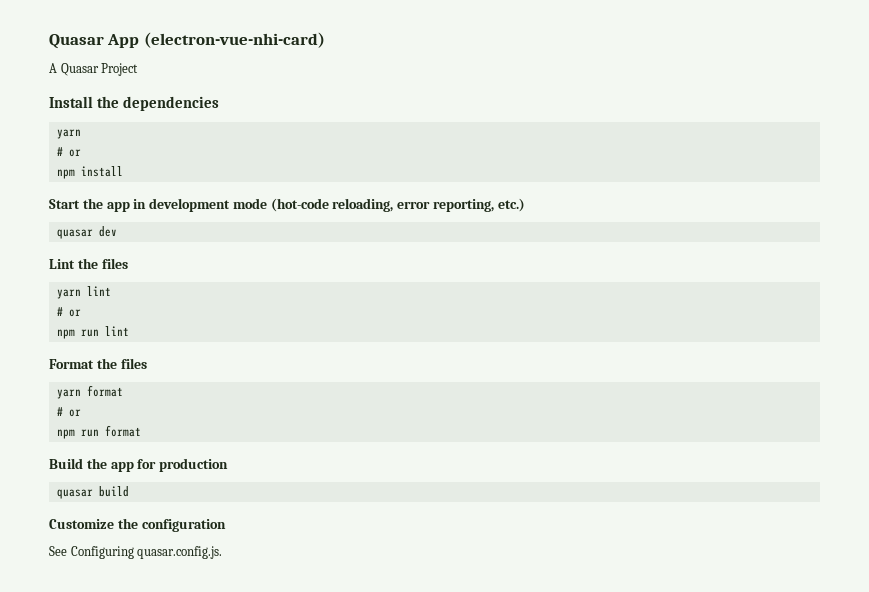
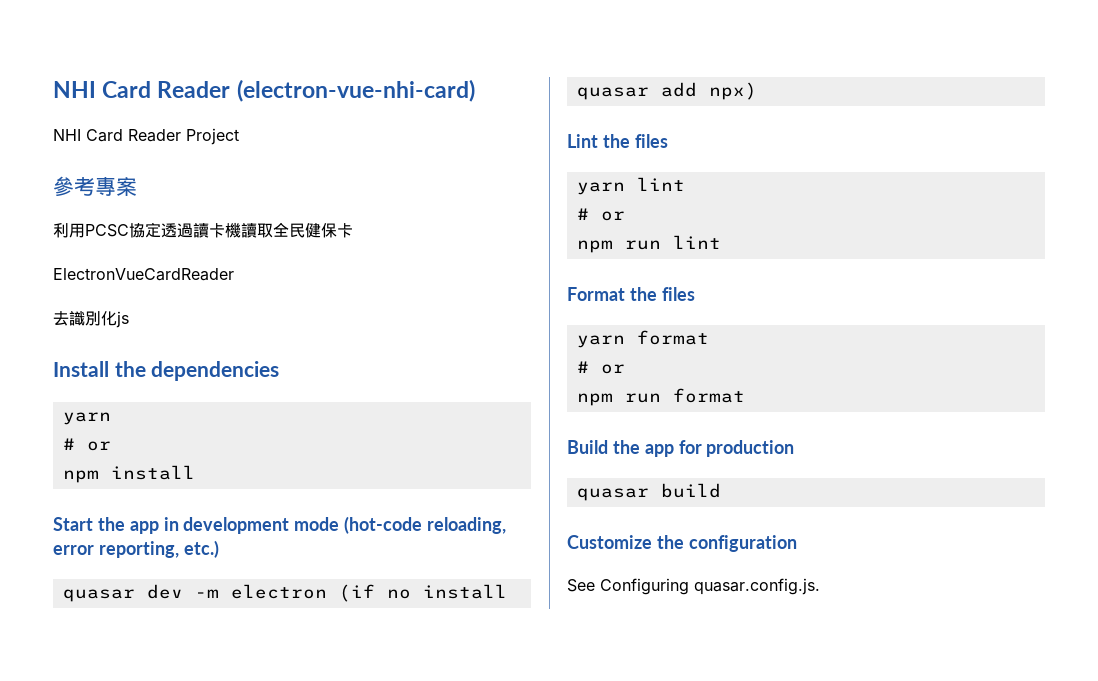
- Quasar App (electron-vue-nhi-card)
- A Quasar Project
+ NHI Card Reader (electron-vue-nhi-card)
+ NHI Card Reader Project
+ 參考專案
+ 利用PCSC協定透過讀卡機讀取全民健保卡
+ ElectronVueCardReader
+ 去識別化js
- quasar dev
+ quasar dev -m electron (if no install quasar add npx)

